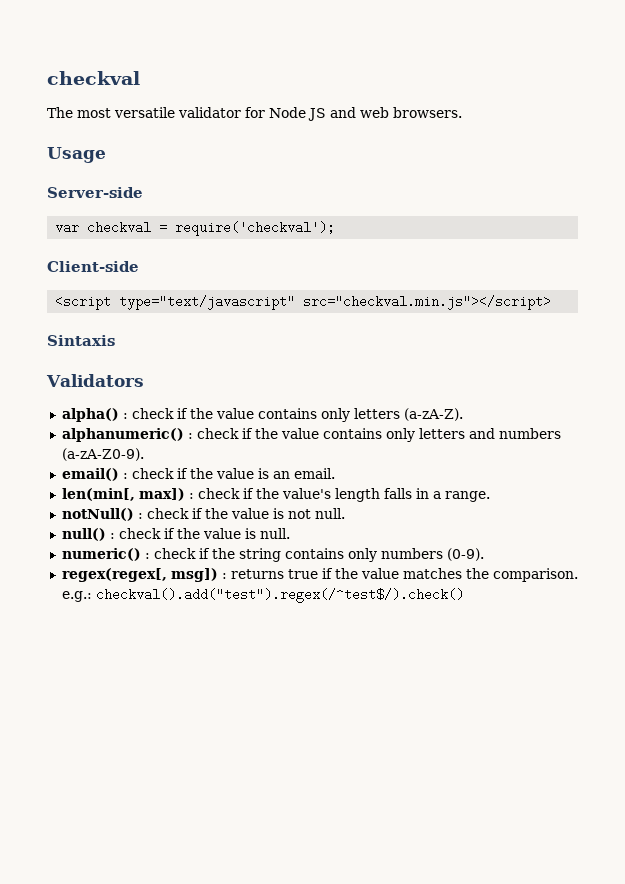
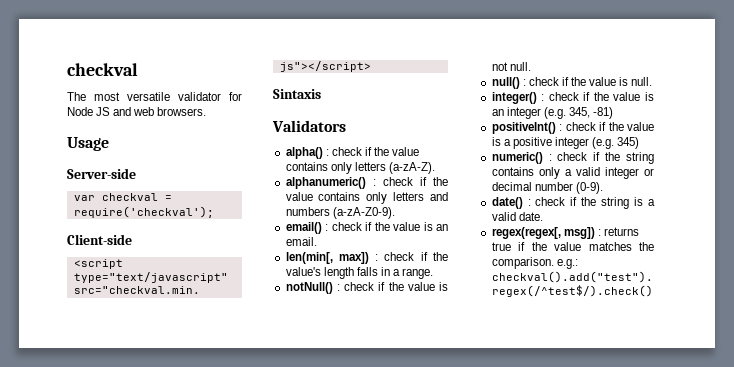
+ integer() : check if the value is an integer (e.g. 345, -81)
+ positiveInt() : check if the value is a positive integer (e.g. 345)
- numeric() : check if the string contains only numbers (0-9).
+ numeric() : check if the string contains only a valid integer or decimal number (0-9).
+ date() : check if the string is a valid date.

